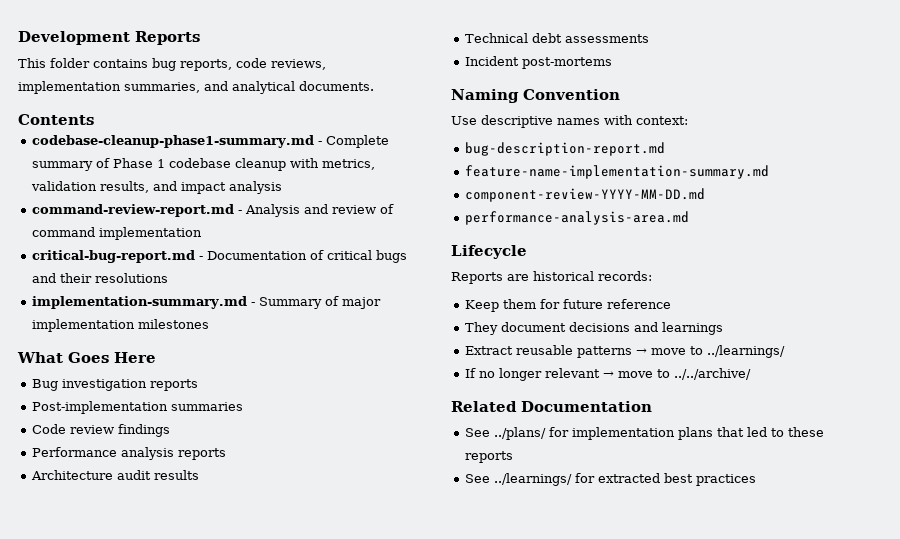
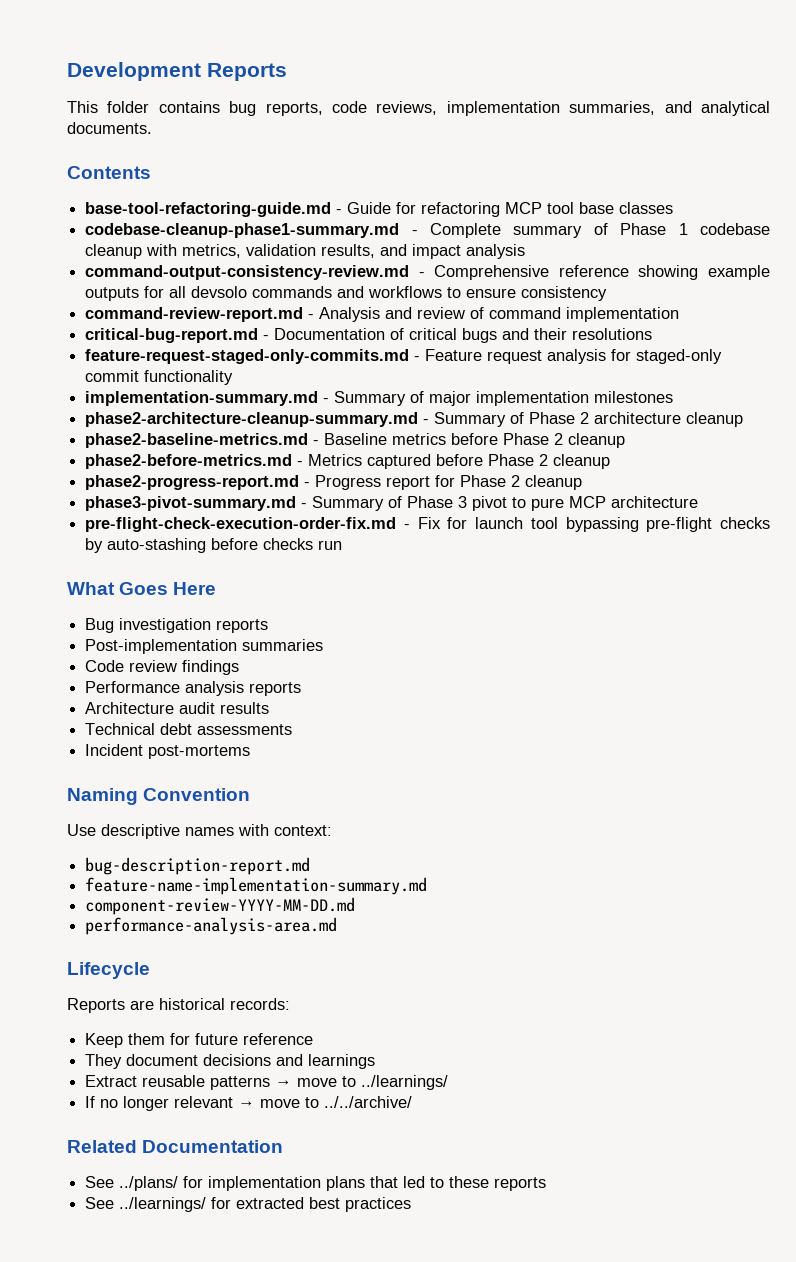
+ base-tool-refactoring-guide.md - Guide for refactoring MCP tool base classes
+ command-output-consistency-review.md - Comprehensive reference showing example outputs for all devsolo commands and workflows to ensure consistency
+ feature-request-staged-only-commits.md - Feature request analysis for staged-only commit functionality
+ phase2-architecture-cleanup-summary.md - Summary of Phase 2 architecture cleanup
+ phase2-baseline-metrics.md - Baseline metrics before Phase 2 cleanup
+ phase2-before-metrics.md - Metrics captured before Phase 2 cleanup
+ phase2-progress-report.md - Progress report for Phase 2 cleanup
+ phase3-pivot-summary.md - Summary of Phase 3 pivot to pure MCP architecture
+ pre-flight-check-execution-order-fix.md - Fix for launch tool bypassing pre-flight checks by auto-stashing before checks run

